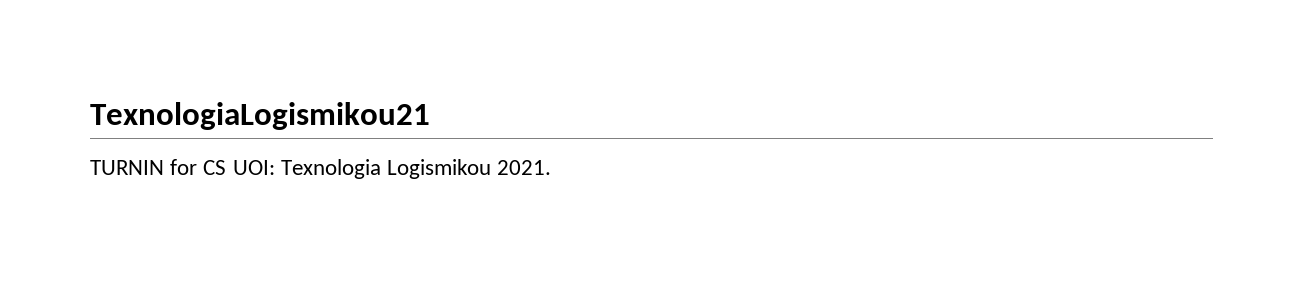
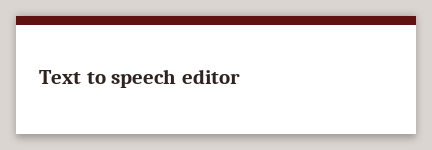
- TexnologiaLogismikou21
- TURNIN for CS UOI: Texnologia Logismikou 2021.
+ Text to speech editor

